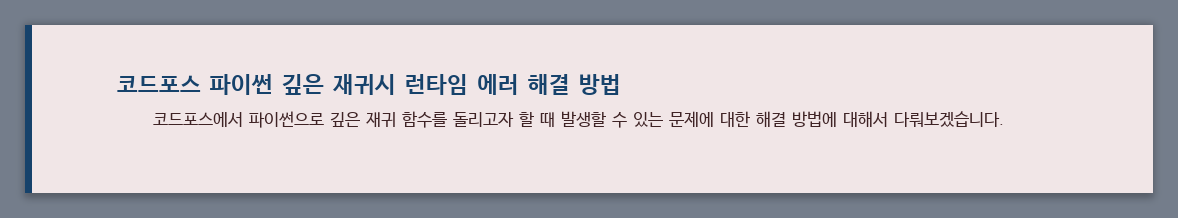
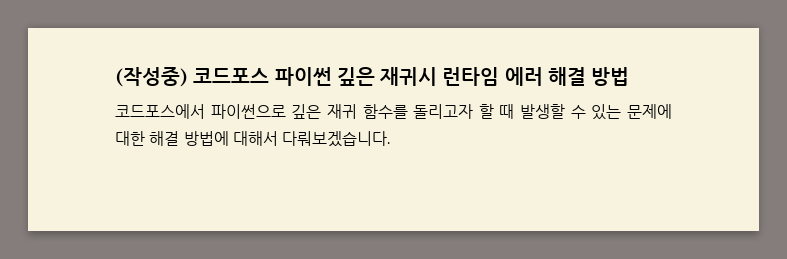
- 코드포스 파이썬 깊은 재귀시 런타임 에러 해결 방법
+ (작성중) 코드포스 파이썬 깊은 재귀시 런타임 에러 해결 방법

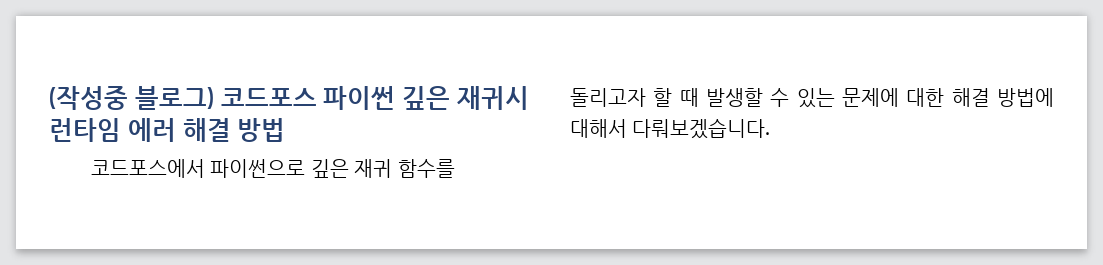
- (작성중) 코드포스 파이썬 깊은 재귀시 런타임 에러 해결 방법
+ (작성중 블로그) 코드포스 파이썬 깊은 재귀시 런타임 에러 해결 방법

